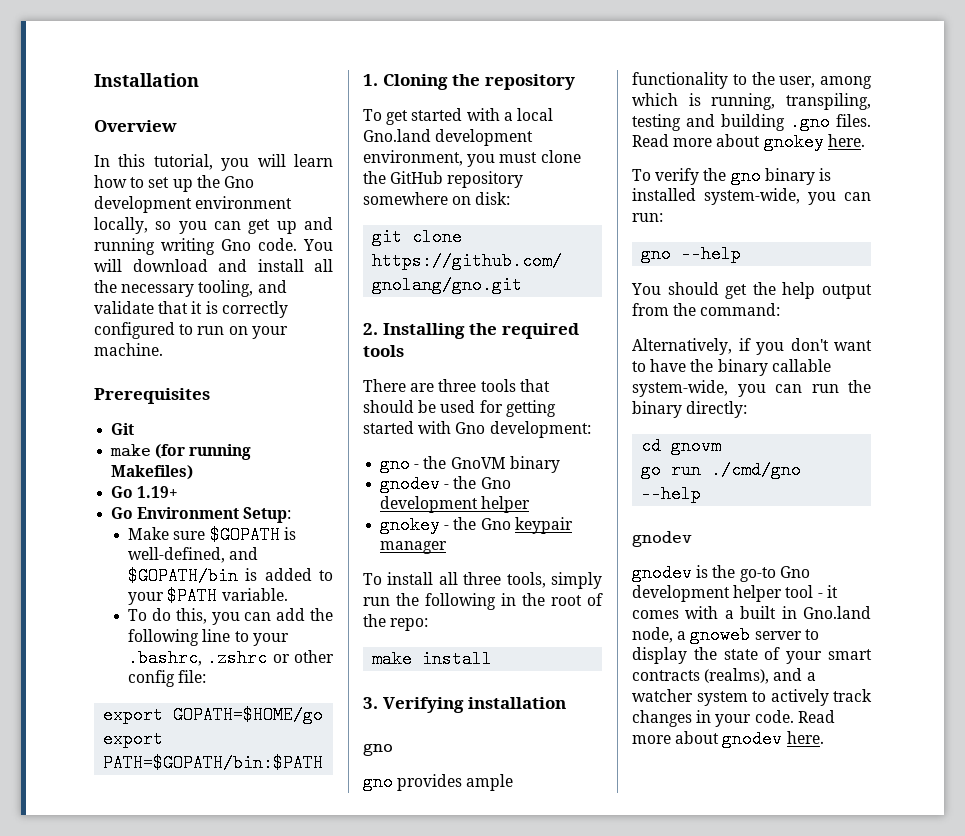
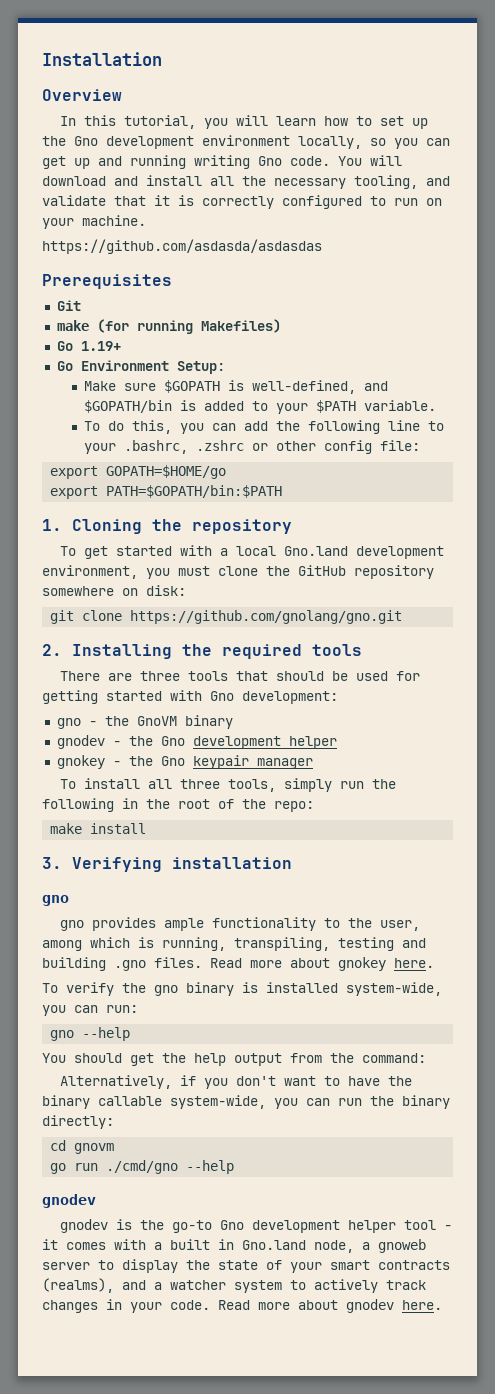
+ https://github.com/asdasda/asdasdas

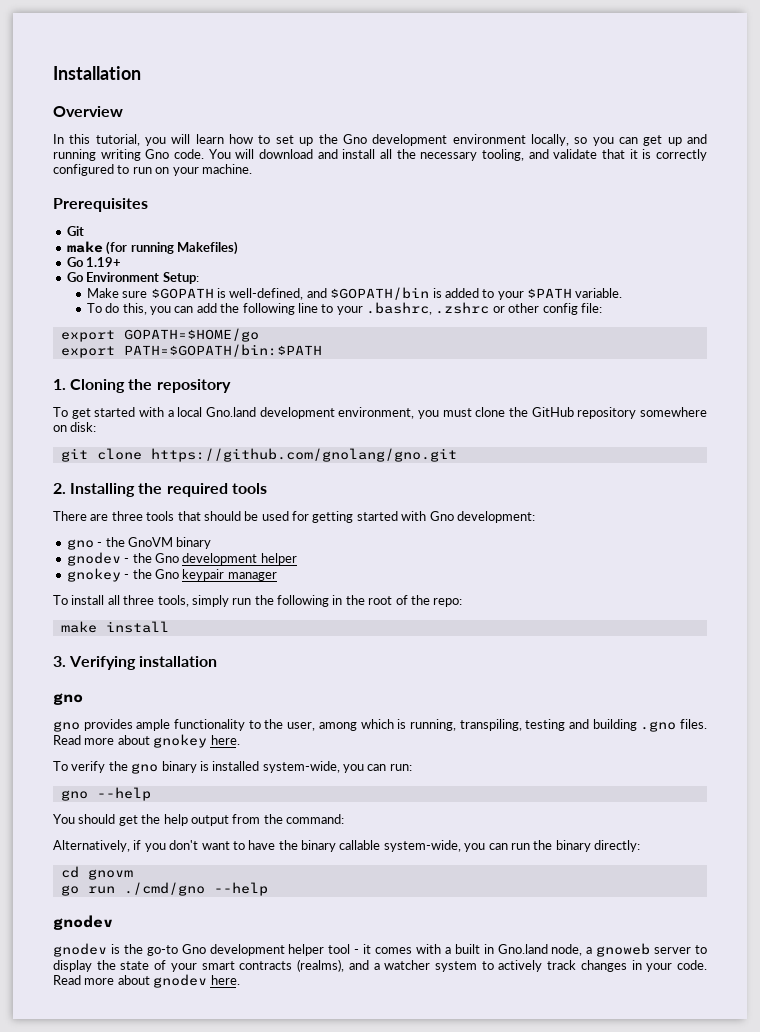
- https://github.com/asdasda/asdasdas

